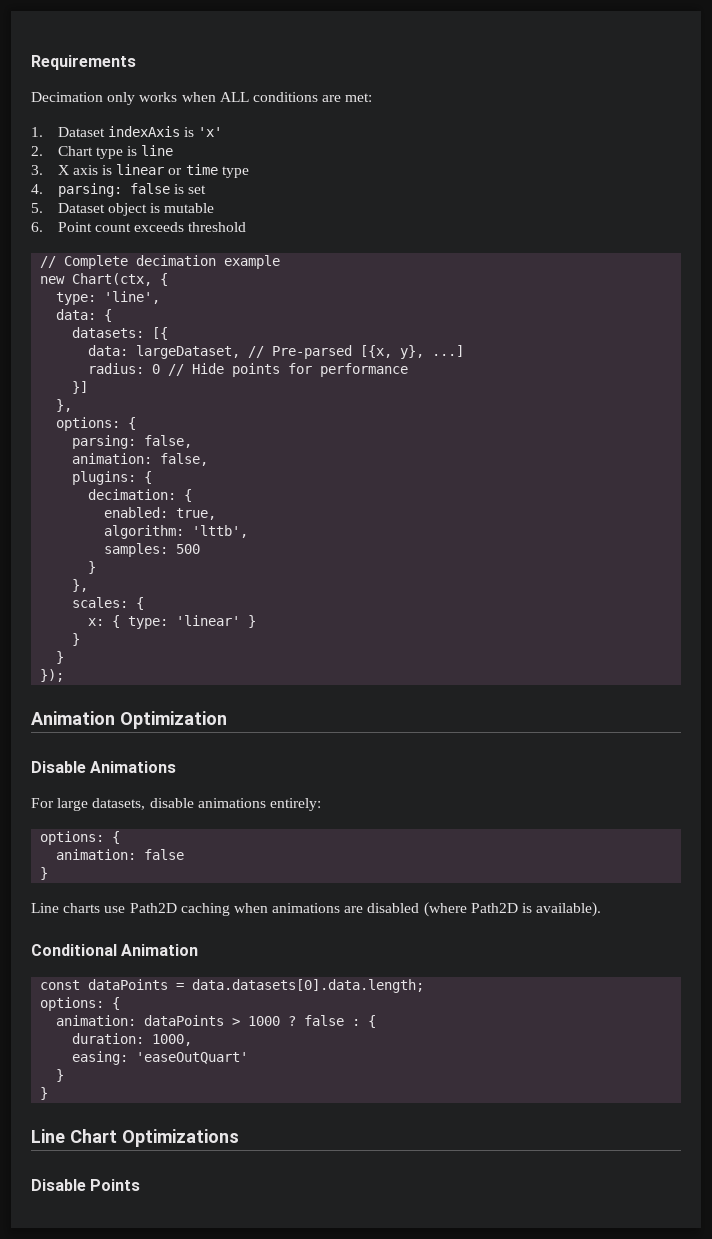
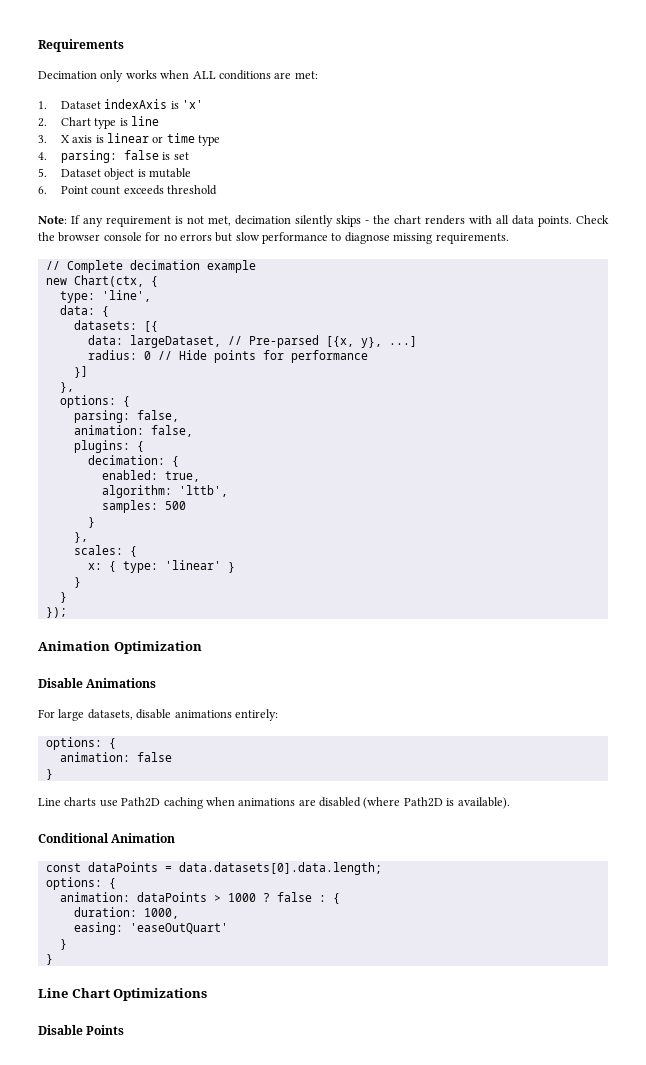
+ Note: If any requirement is not met, decimation silently skips - the chart renders with all data points. Check the browser console for no errors but slow performance to diagnose missing requirements.

